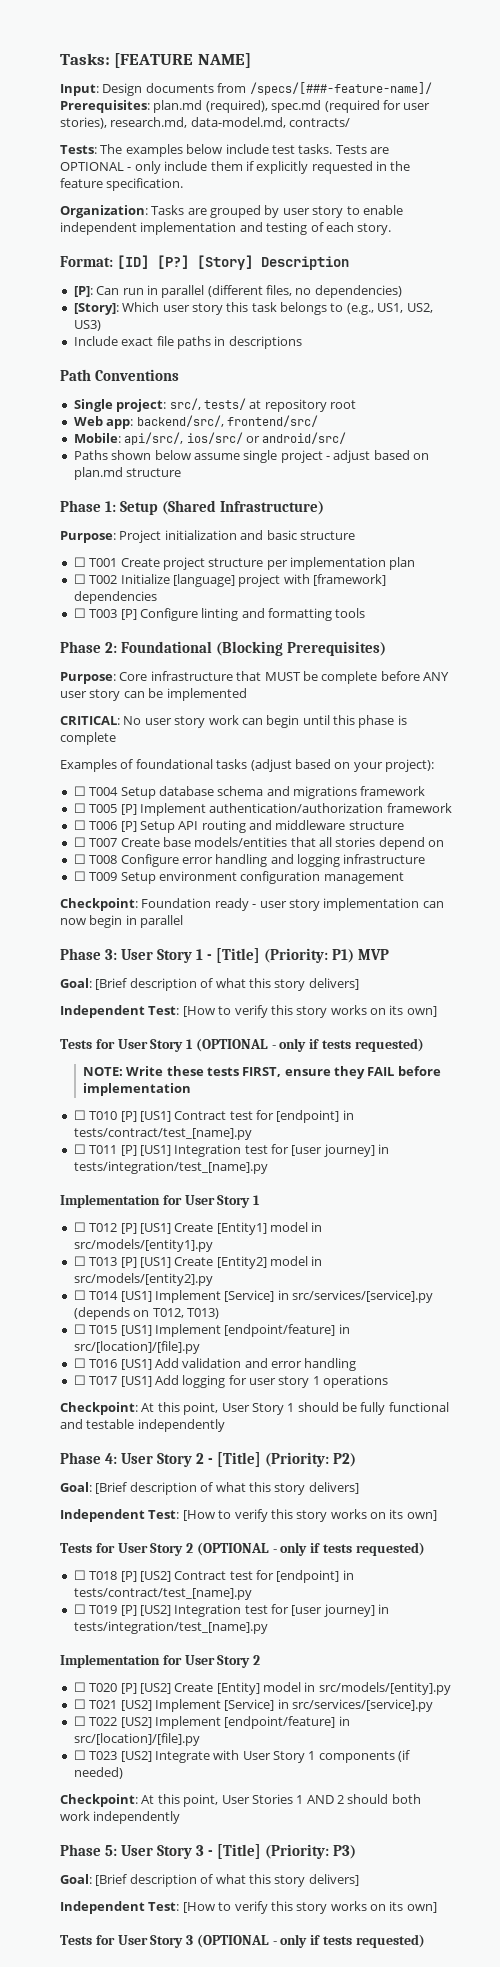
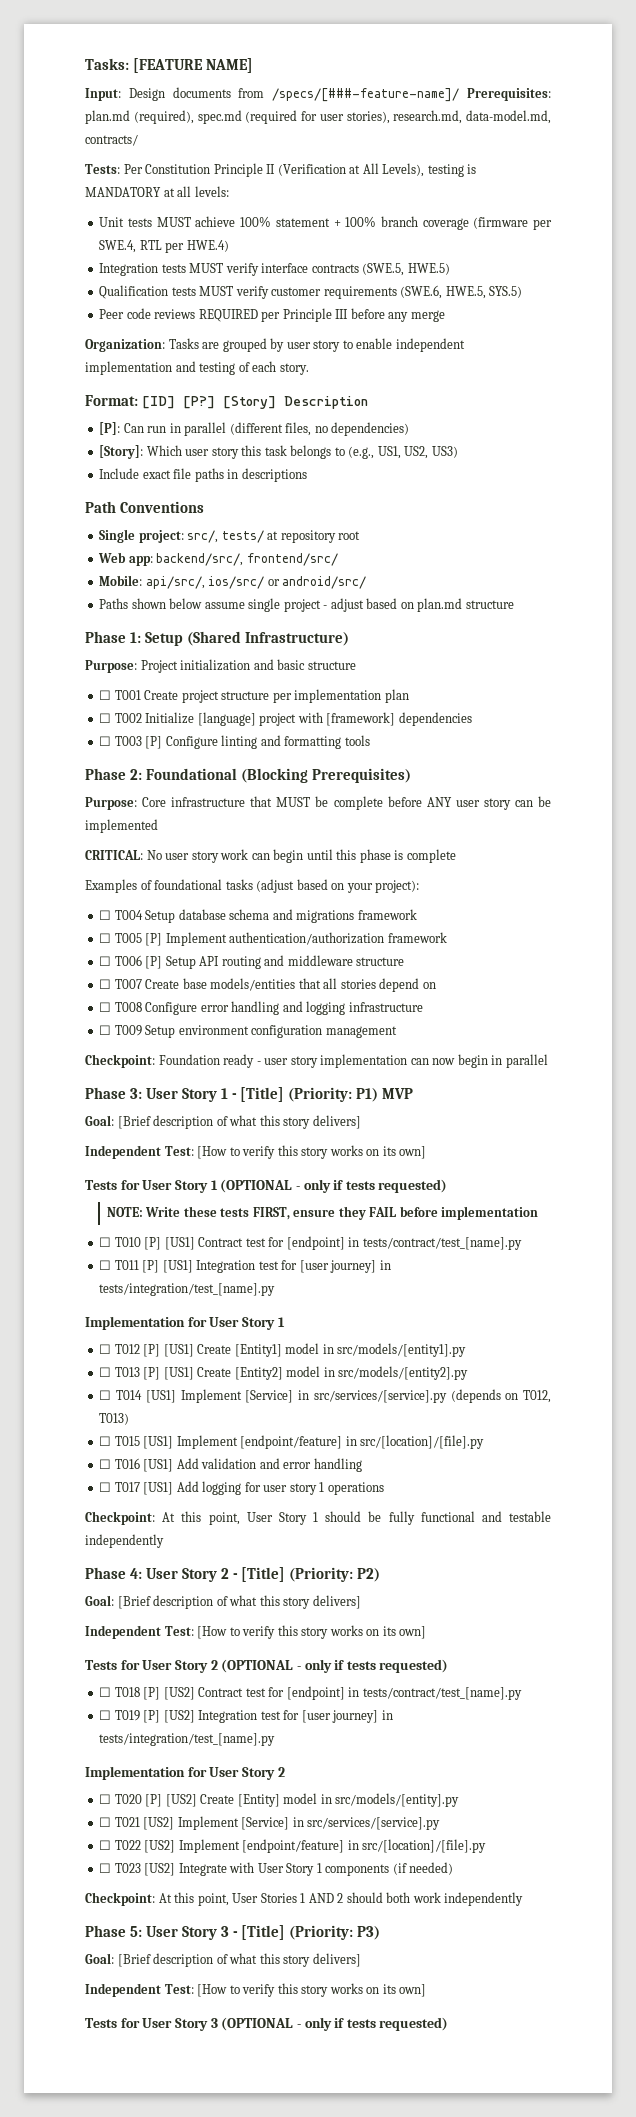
- Tests: The examples below include test tasks. Tests are OPTIONAL - only include them if explicitly requested in the feature specification.
+ Tests: Per Constitution Principle II (Verification at All Levels), testing is MANDATORY at all levels:
+ Unit tests MUST achieve 100% statement + 100% branch coverage (firmware per SWE.4, RTL per HWE.4)
+ Integration tests MUST verify interface contracts (SWE.5, HWE.5)
+ Qualification tests MUST verify customer requirements (SWE.6, HWE.5, SYS.5)
+ Peer code reviews REQUIRED per Principle III before any merge

